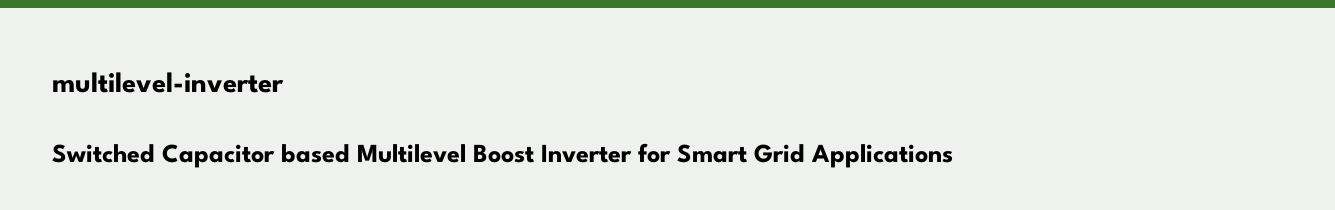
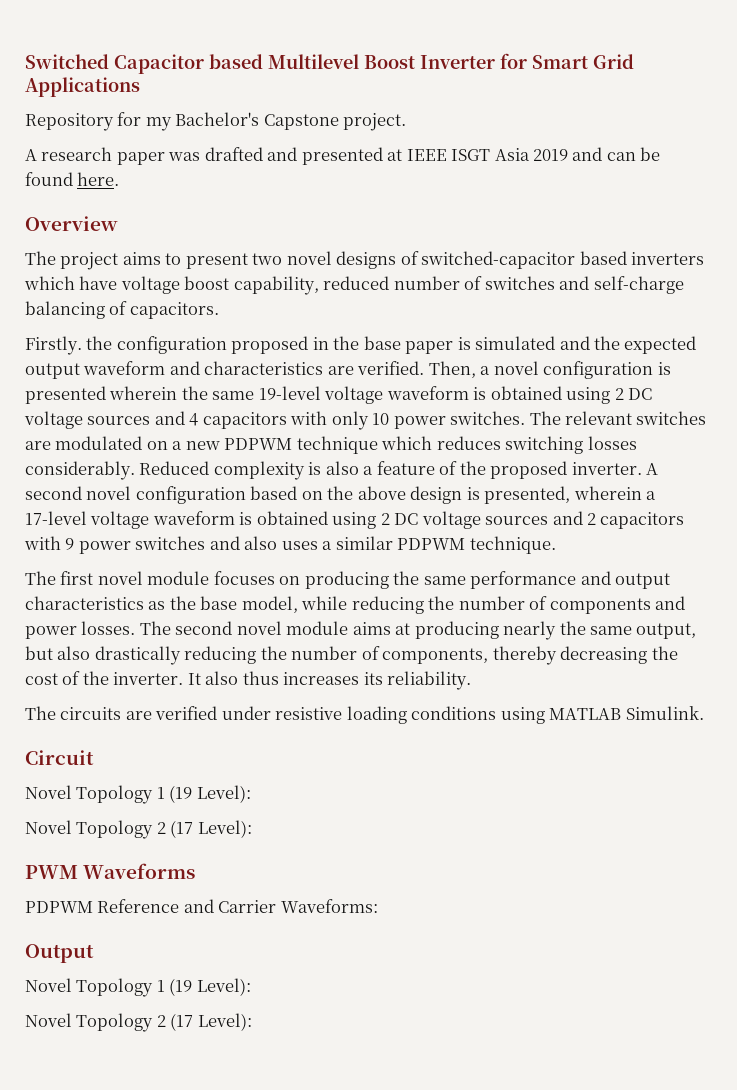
- multilevel-inverter
+ Repository for my Bachelor's Capstone project.
+ A research paper was drafted and presented at IEEE ISGT Asia 2019 and can be found here.
+ Overview
+ The project aims to present two novel designs of switched-capacitor based inverters which have voltage boost capability, reduced number of switches and self-charge balancing of capacitors.
+ Firstly. the configuration proposed in the base paper is simulated and the expected output waveform and characteristics are verified. Then, a novel configuration is presented wherein the same 19-level voltage waveform is obtained using 2 DC voltage sources and 4 capacitors with only 10 power switches. The relevant switches are modulated on a new PDPWM technique which reduces switching losses considerably. Reduced complexity is also a feature of the proposed inverter. A second novel configuration based on the above design is presented, wherein a 17-level voltage waveform is obtained using 2 DC voltage sources and 2 capacitors with 9 power switches and also uses a similar PDPWM technique.
+ The first novel module focuses on producing the same performance and output characteristics as the base model, while reducing the number of components and power losses. The second novel module aims at producing nearly the same output, but also drastically reducing the number of components, thereby decreasing the cost of the inverter. It also thus increases its reliability.
+ The circuits are verified under resistive loading conditions using MATLAB Simulink.
+ Circuit
+ Novel Topology 1 (19 Level):
+ Novel Topology 2 (17 Level):
+ PWM Waveforms
+ PDPWM Reference and Carrier Waveforms:
+ Output
+ Novel Topology 1 (19 Level):
+ Novel Topology 2 (17 Level):

